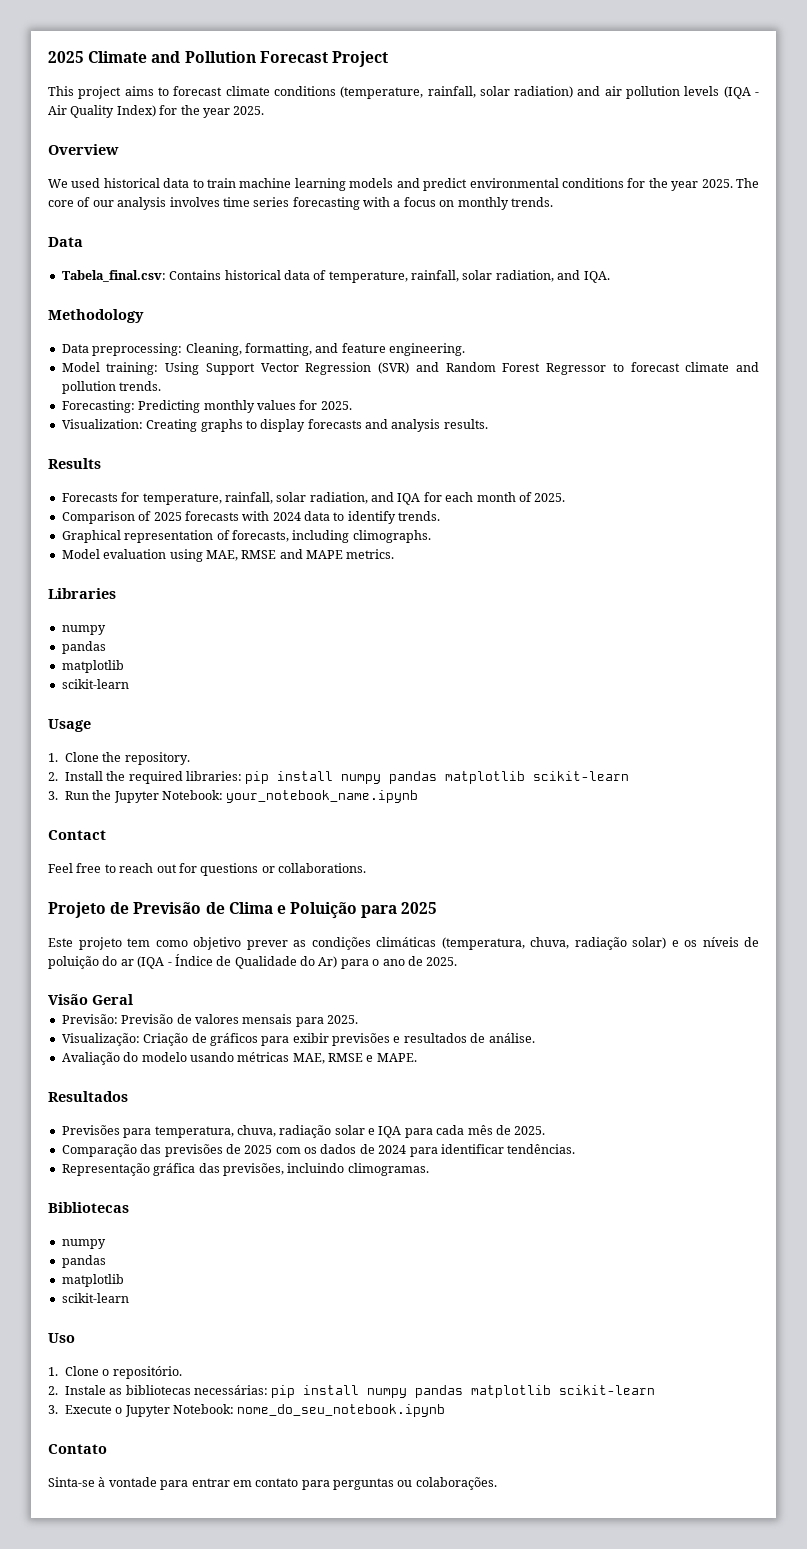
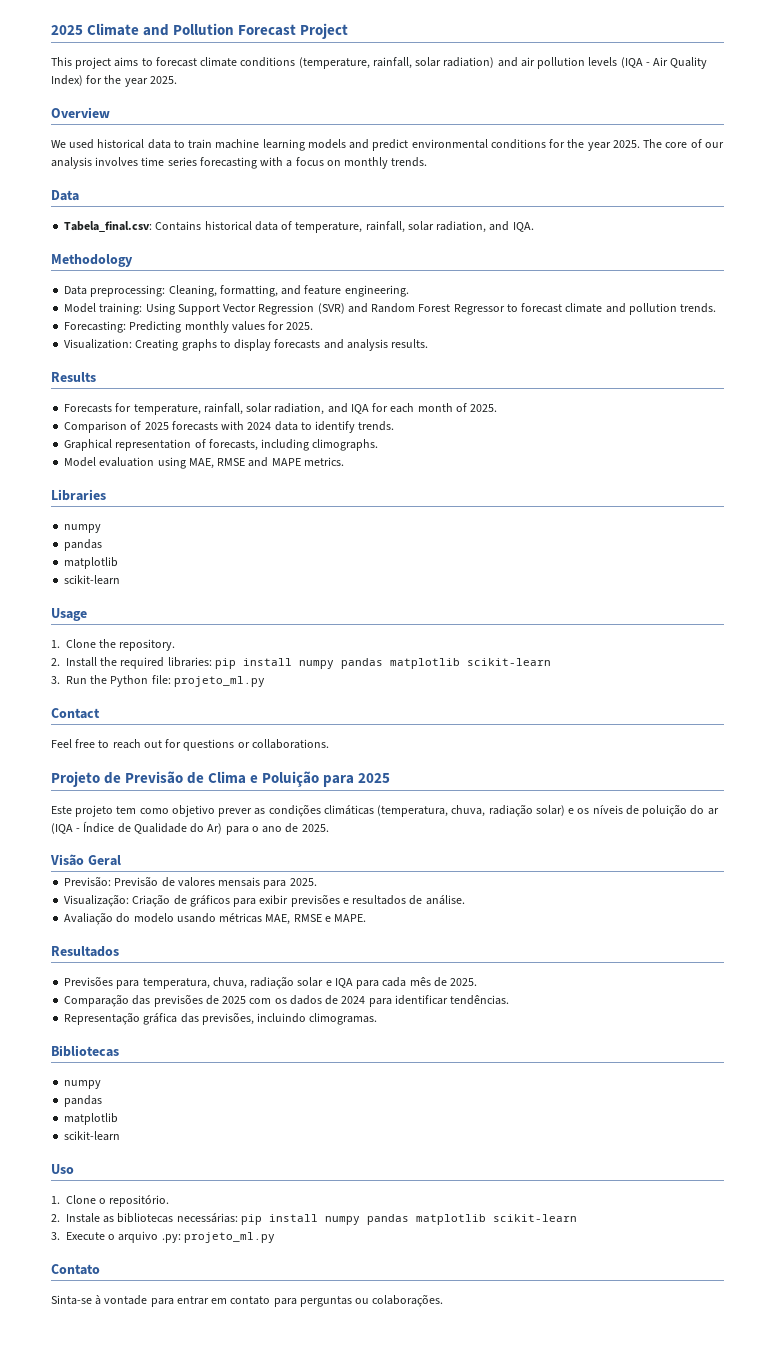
- 3. Run the Jupyter Notebook: your_notebook_name.ipynb
+ 3. Run the Python file: projeto_ml.py
- 3. Execute o Jupyter Notebook: nome_do_seu_notebook.ipynb
+ 3. Execute o arquivo .py: projeto_ml.py

